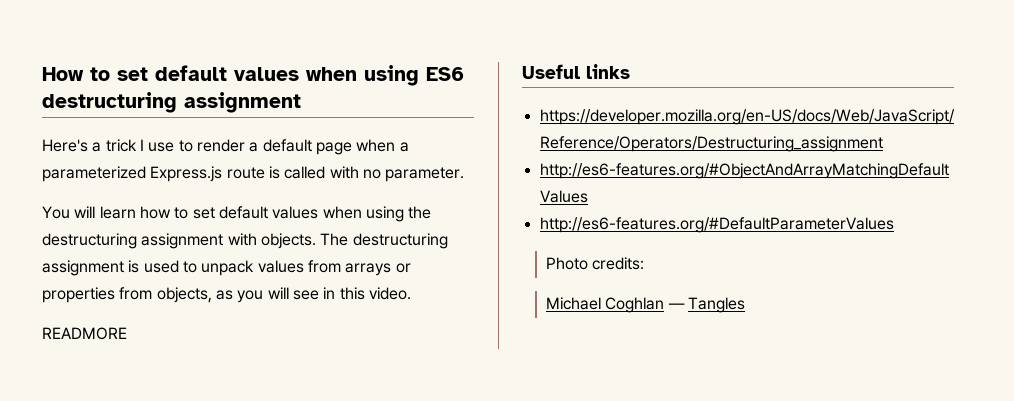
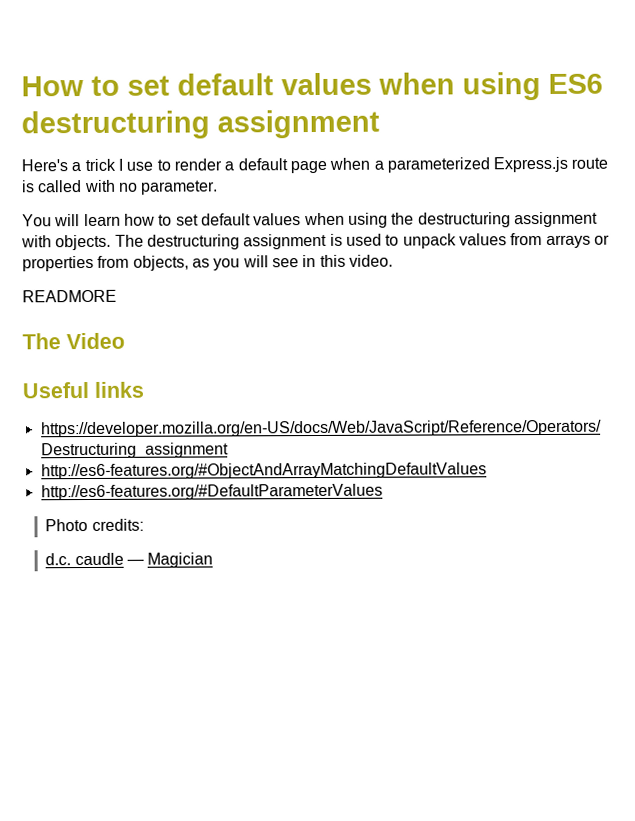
+ The Video
- Michael Coghlan — Tangles
+ d.c. caudle — Magician

